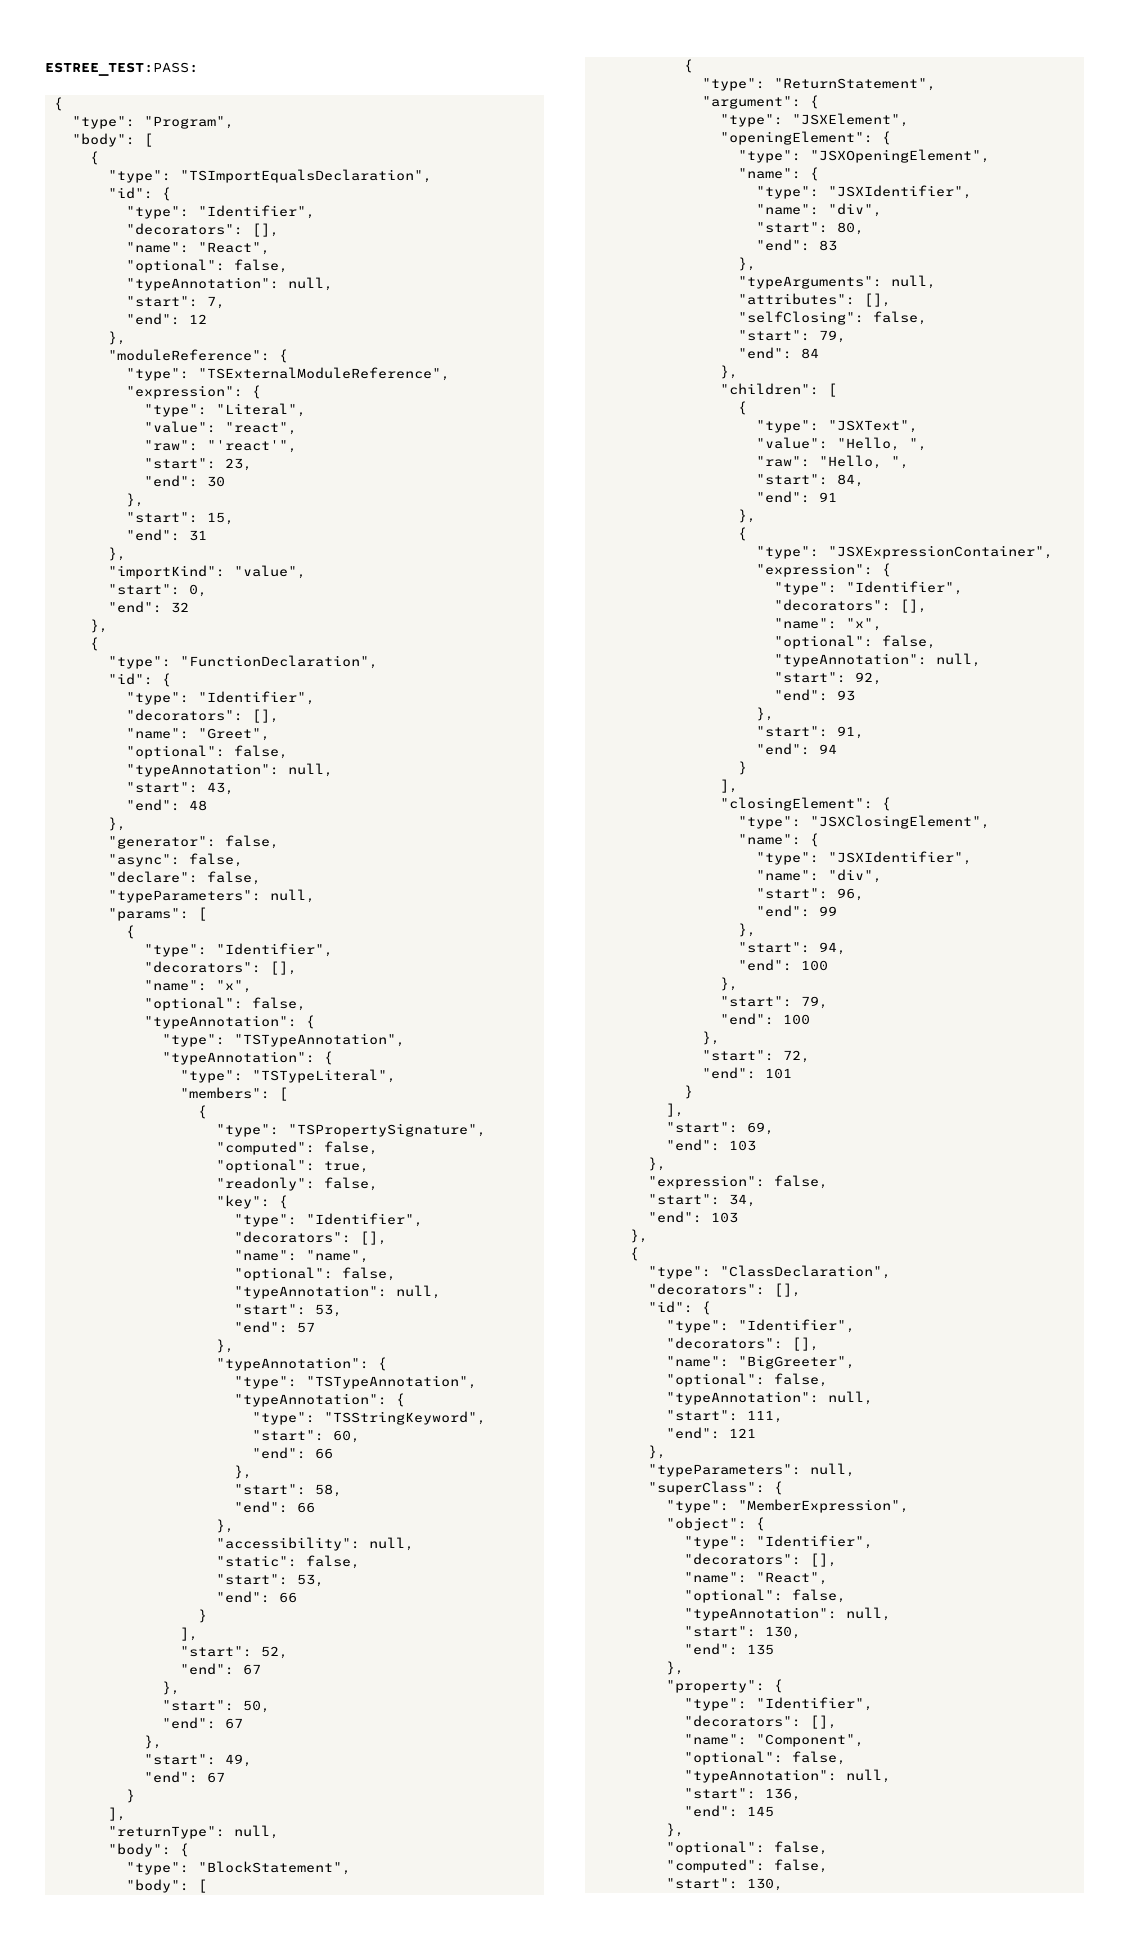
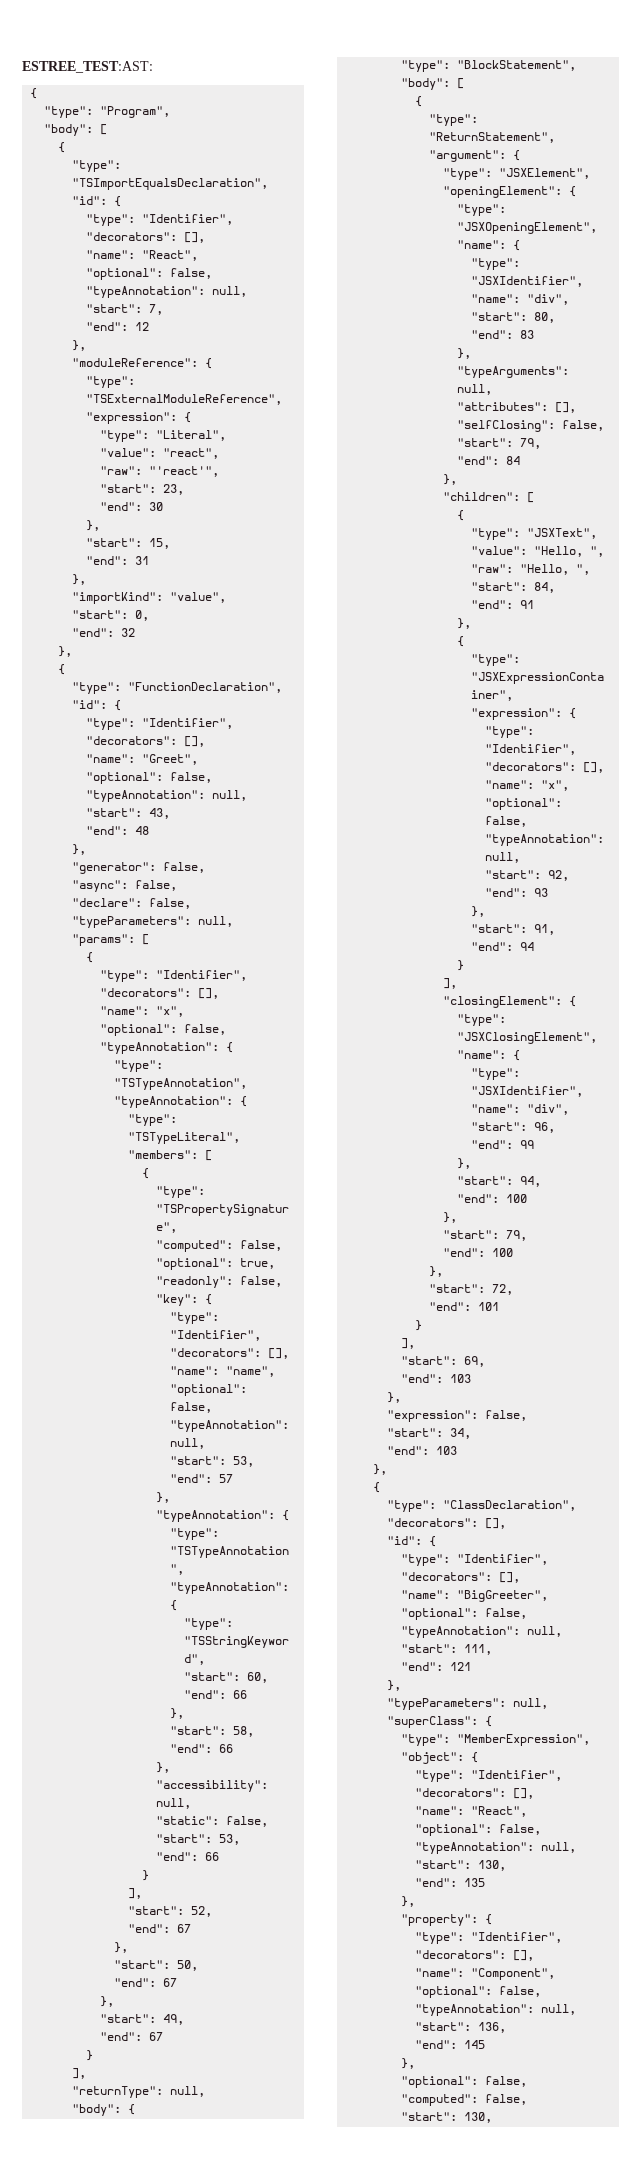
- ESTREE_TEST:PASS:
+ ESTREE_TEST:AST:

